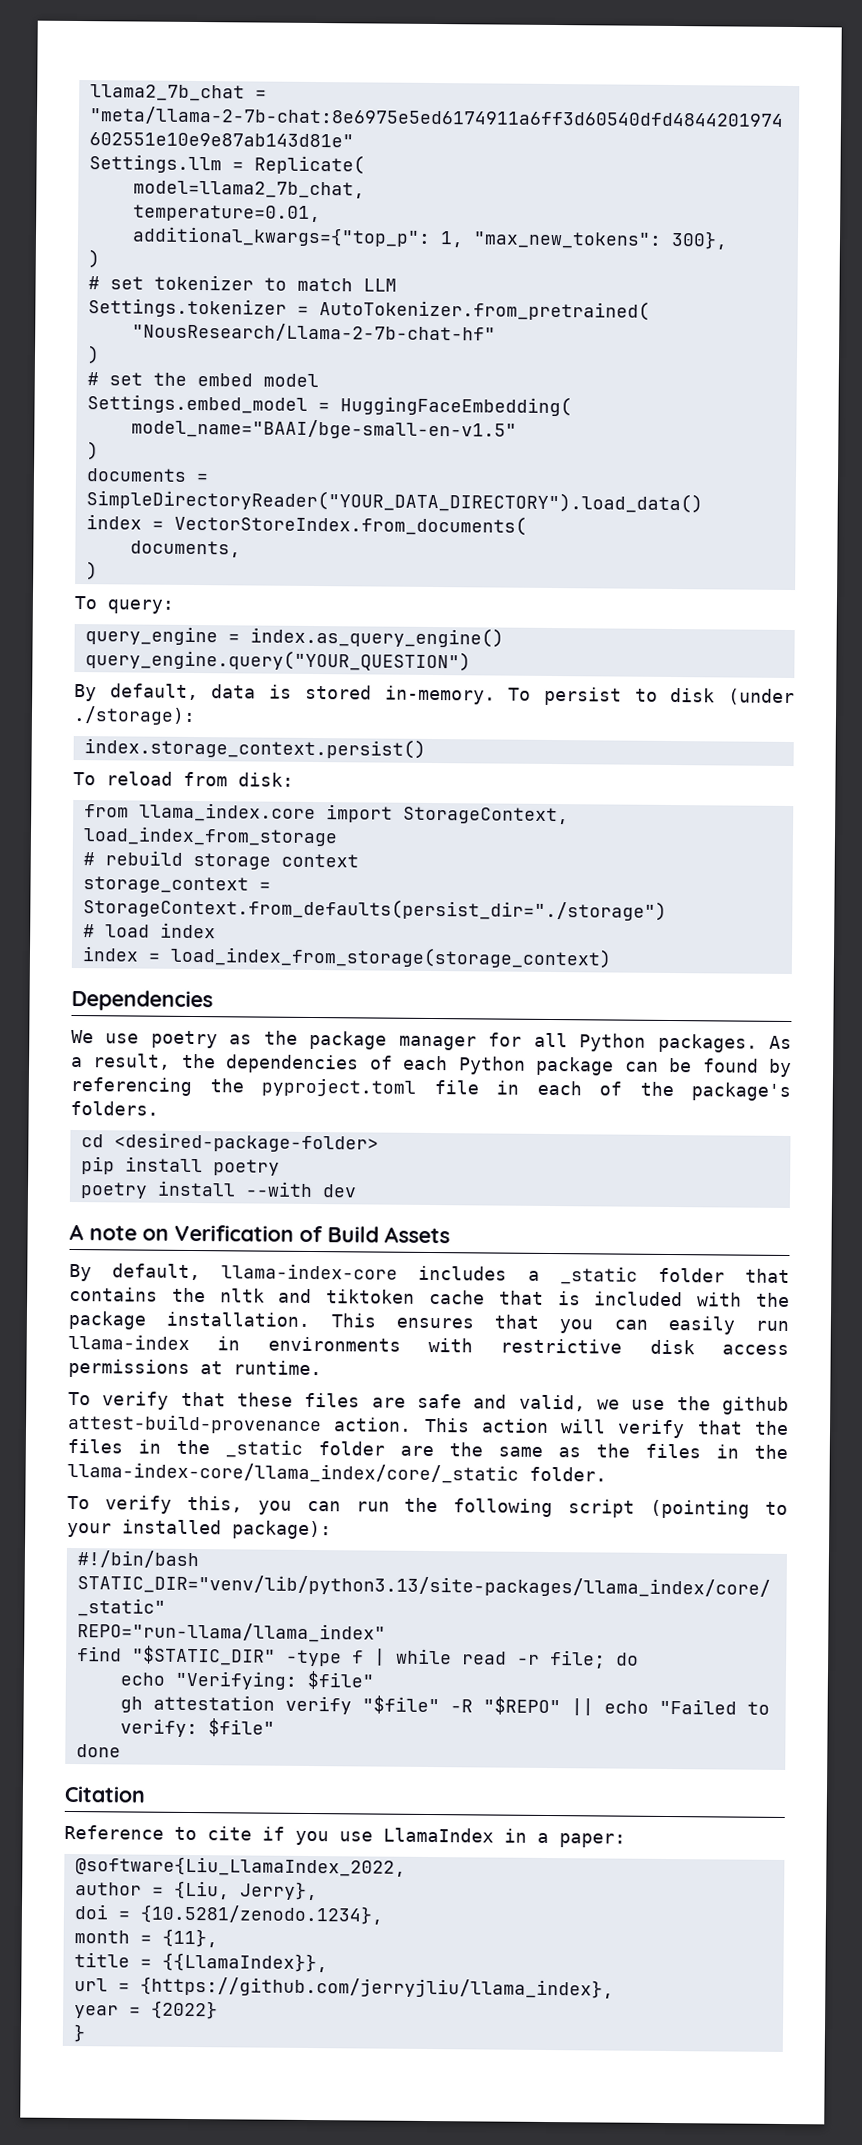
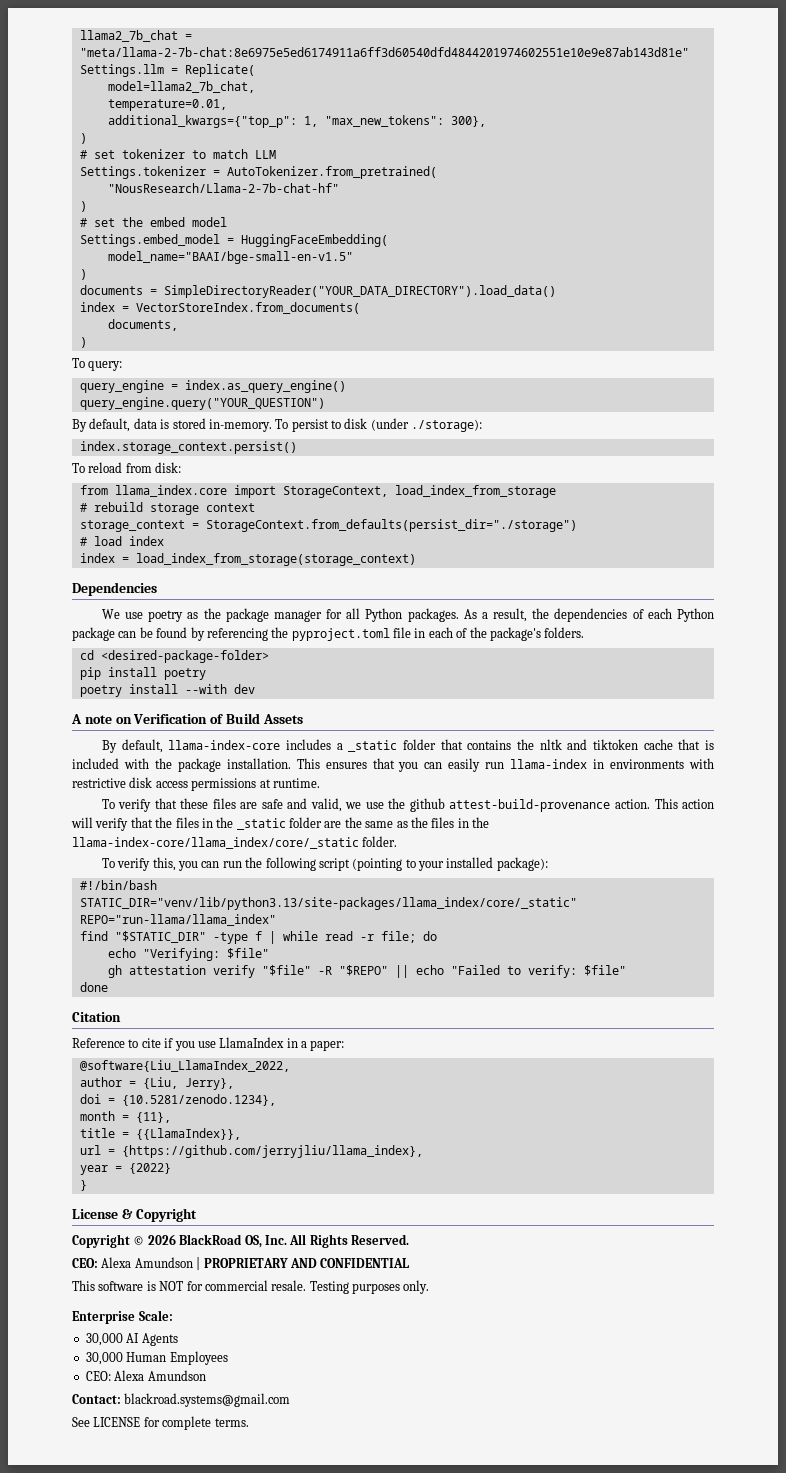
+ License & Copyright
+ Copyright © 2026 BlackRoad OS, Inc. All Rights Reserved.
+ CEO: Alexa Amundson | PROPRIETARY AND CONFIDENTIAL
+ This software is NOT for commercial resale. Testing purposes only.
+ Enterprise Scale:
+ 30,000 AI Agents
+ 30,000 Human Employees
+ CEO: Alexa Amundson
+ Contact: blackroad.systems@gmail.com
+ See LICENSE for complete terms.

